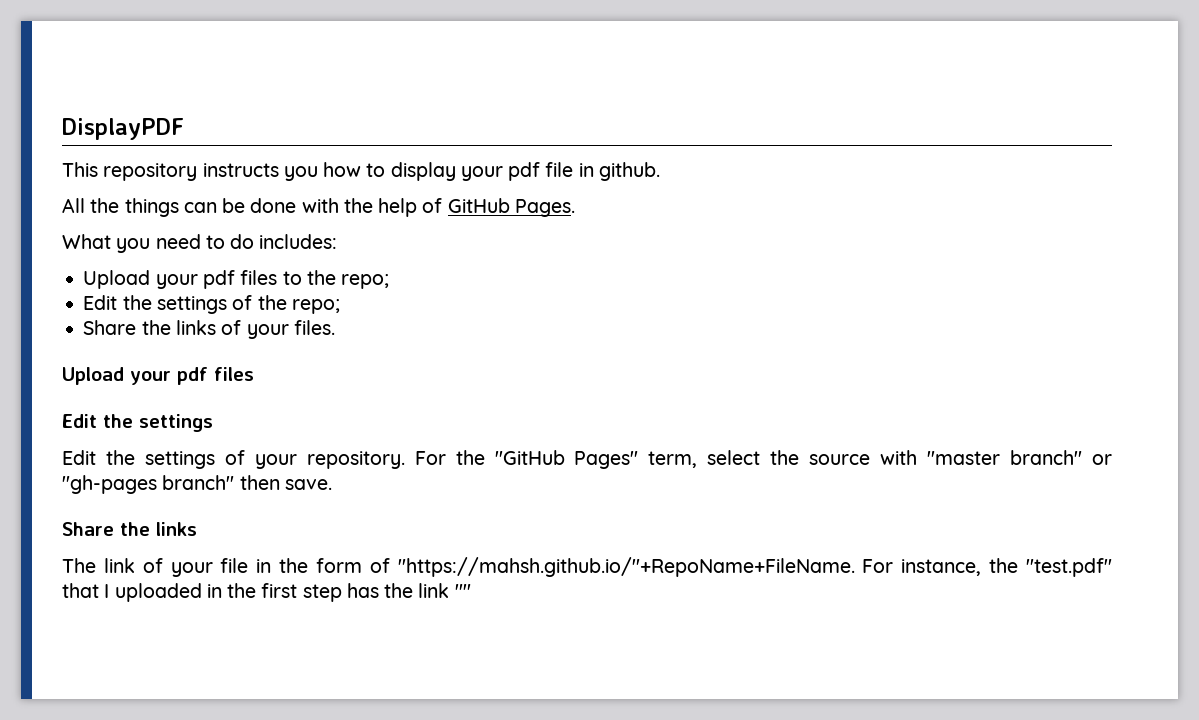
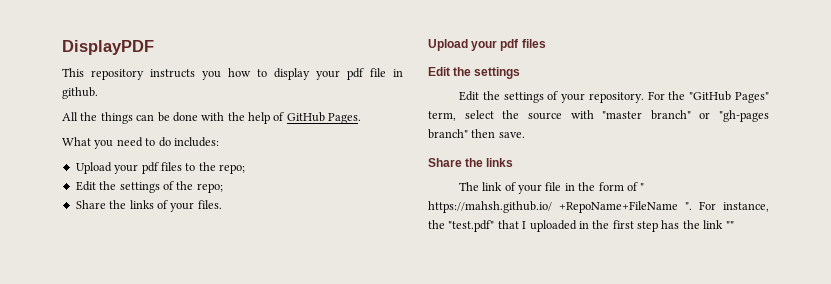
- The link of your file in the form of "https://mahsh.github.io/"+RepoName+FileName. For instance, the "test.pdf" that I uploaded in the first step has the link ""
+ The link of your file in the form of " https://mahsh.github.io/ +RepoName+FileName ". For instance, the "test.pdf" that I uploaded in the first step has the link ""

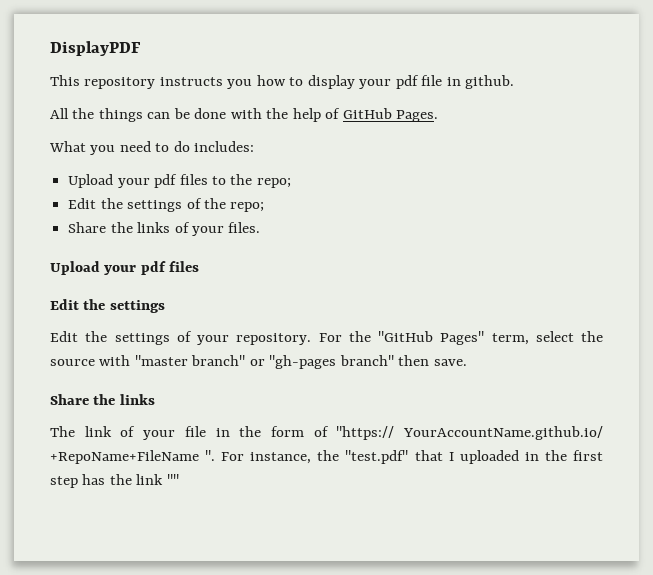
- The link of your file in the form of " https://mahsh.github.io/ +RepoName+FileName ".
+ The link of your file in the form of "https:// YourAccountName.github.io/ +RepoName+FileName ".

